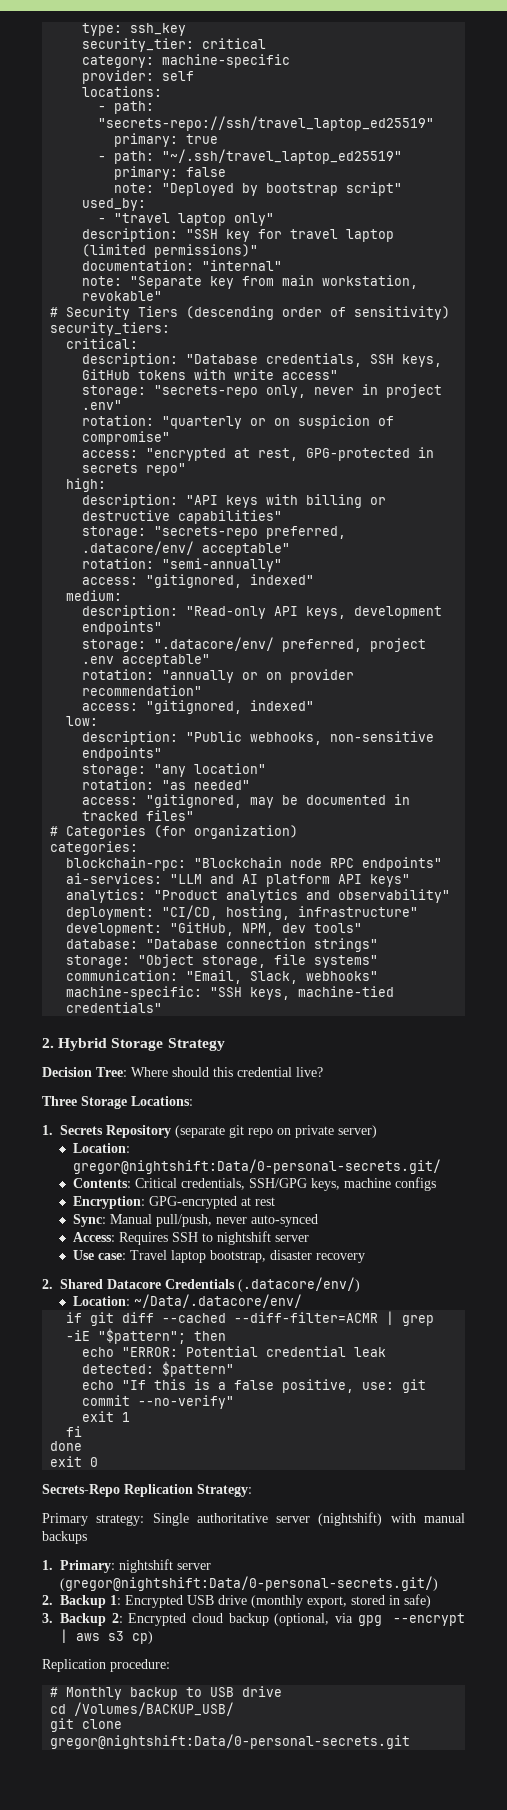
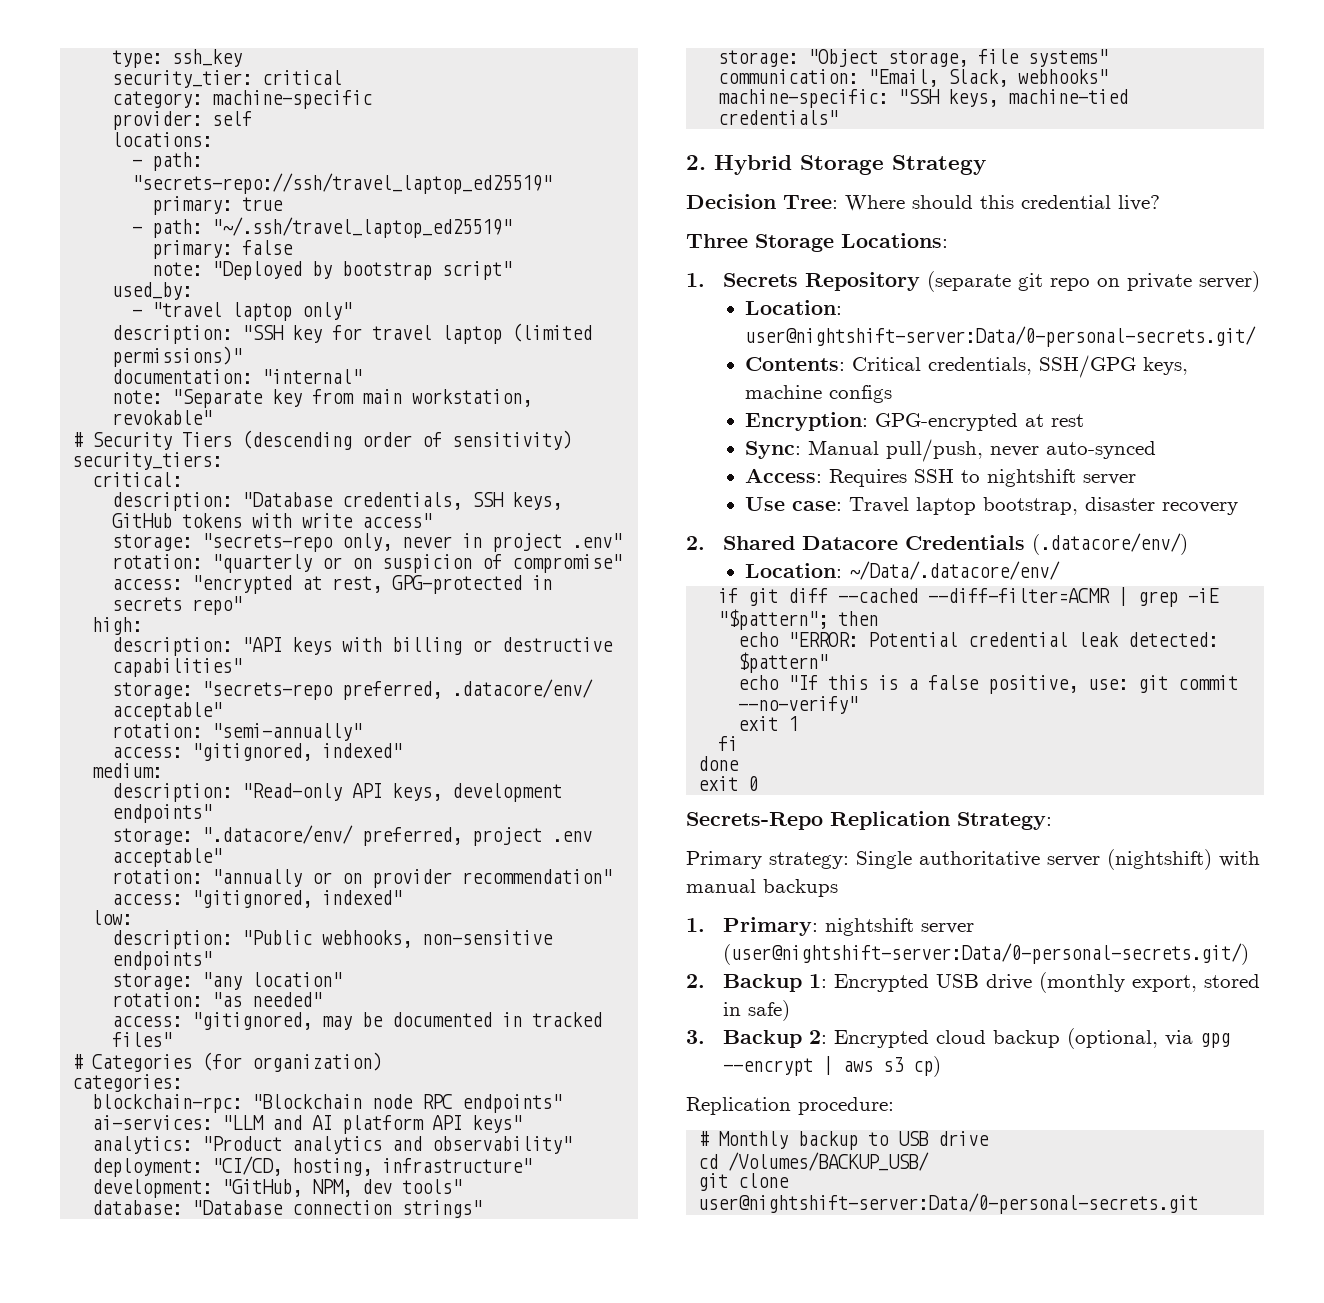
- Location: gregor@nightshift:Data/0-personal-secrets.git/
+ Location: user@nightshift-server:Data/0-personal-secrets.git/
- 1. Primary: nightshift server (gregor@nightshift:Data/0-personal-secrets.git/)
+ 1. Primary: nightshift server (user@nightshift-server:Data/0-personal-secrets.git/)
- git clone gregor@nightshift:Data/0-personal-secrets.git
+ git clone user@nightshift-server:Data/0-personal-secrets.git

